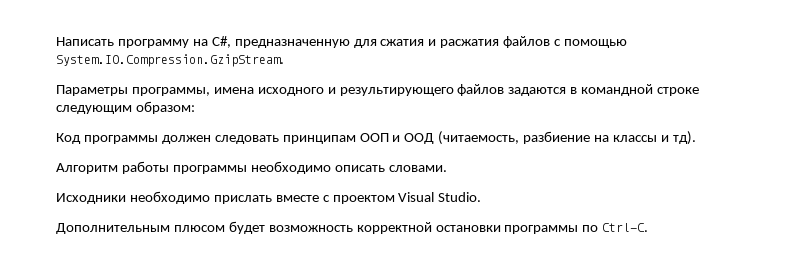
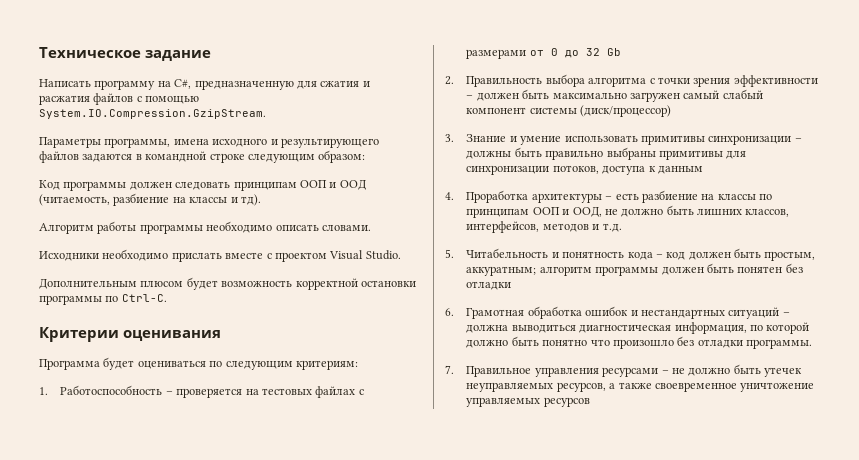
+ Техническое задание
+ Критерии оценивания
+ Программа будет оцениваться по следующим критериям:
+ 1. Работоспособность – проверяется на тестовых файлах с размерами от 0 до 32 Gb
+ 2. Правильность выбора алгоритма с точки зрения эффективности – должен быть максимально загружен самый слабый компонент системы (диск/процессор)
+ 3. Знание и умение использовать примитивы синхронизации – должны быть правильно выбраны примитивы для синхронизации потоков, доступа к данным
+ 4. Проработка архитектуры – есть разбиение на классы по принципам ООП и ООД, не должно быть лишних классов, интерфейсов, методов и т.д.
+ 5. Читабельность и понятность кода – код должен быть простым, аккуратным; алгоритм программы должен быть понятен без отладки
+ 6. Грамотная обработка ошибок и нестандартных ситуаций – должна выводиться диагностическая информация, по которой должно быть понятно что произошло без отладки программы.
+ 7. Правильное управления ресурсами – не должно быть утечек неуправляемых ресурсов, а также своевременное уничтожение управляемых ресурсов

